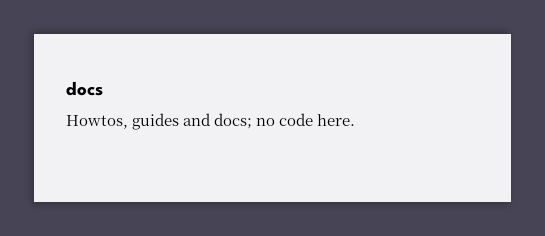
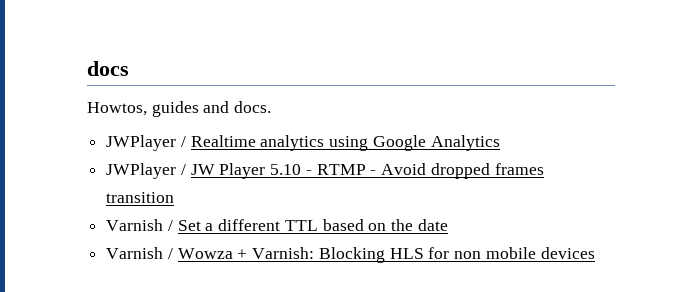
- Howtos, guides and docs; no code here.
+ Howtos, guides and docs.
+ JWPlayer / Realtime analytics using Google Analytics
+ JWPlayer / JW Player 5.10 - RTMP - Avoid dropped frames transition
+ Varnish / Set a different TTL based on the date
+ Varnish / Wowza + Varnish: Blocking HLS for non mobile devices

